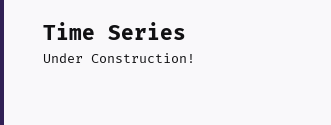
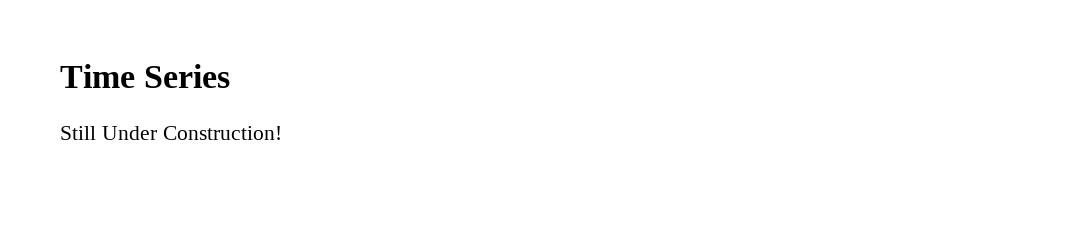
- Under Construction!
+ Still Under Construction!

